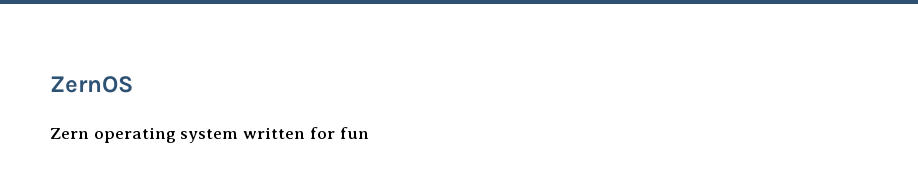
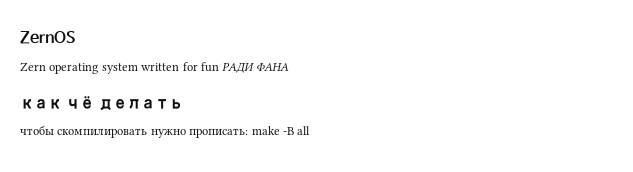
- Zern operating system written for fun
+ Zern operating system written for fun РАДИ ФАНА
+ как чё делать
+ чтобы скомпилировать нужно прописать: make -B all

